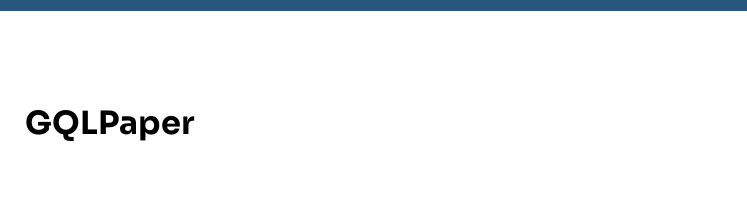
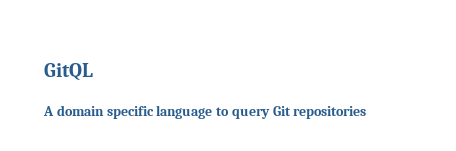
- GQLPaper
+ GitQL
+ A domain specific language to query Git repositories

